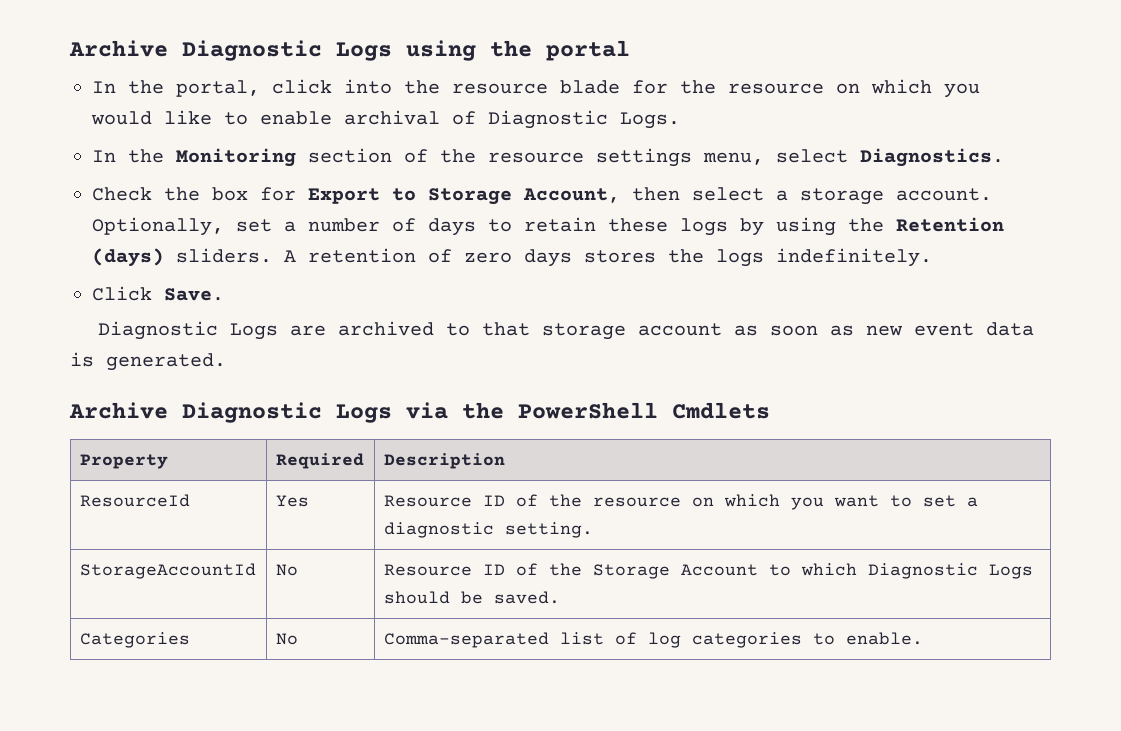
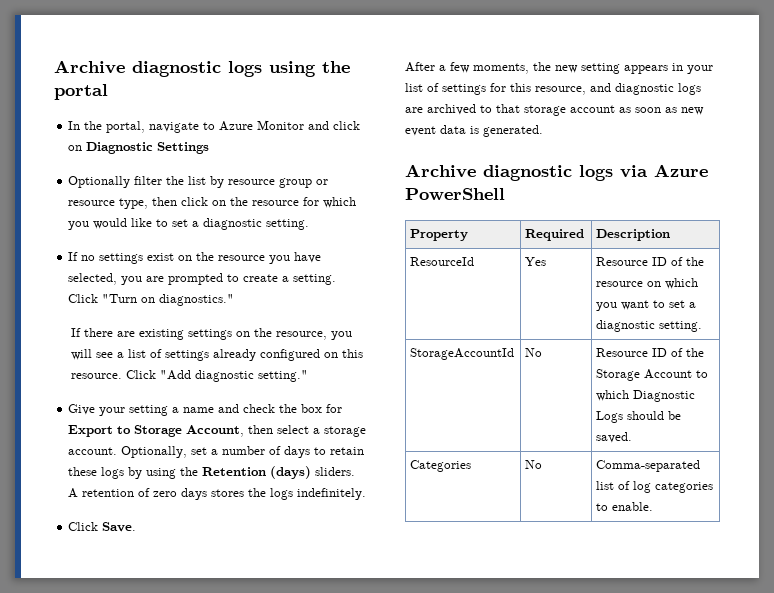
- Archive Diagnostic Logs using the portal
+ Archive diagnostic logs using the portal
- In the portal, click into the resource blade for the resource on which you would like to enable archival of Diagnostic Logs.
- In the Monitoring section of the resource settings menu, select Diagnostics.
- Check the box for Export to Storage Account, then select a storage account.
+ In the portal, navigate to Azure Monitor and click on Diagnostic Settings
+ Optionally filter the list by resource group or resource type, then click on the resource for which you would like to set a diagnostic setting.
+ If no settings exist on the resource you have selected, you are prompted to create a setting. Click "Turn on diagnostics."
+ If there are existing settings on the resource, you will see a list of settings already configured on this resource. Click "Add diagnostic setting."
+ Give your setting a name and check the box for Export to Storage Account, then select a storage account.
- Diagnostic Logs are archived to that storage account as soon as new event data is generated.
+ After a few moments, the new setting appears in your list of settings for this resource, and diagnostic logs are archived to that storage account as soon as new event data is generated.
- Archive Diagnostic Logs via the PowerShell Cmdlets
+ Archive diagnostic logs via Azure PowerShell

